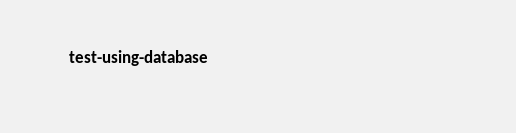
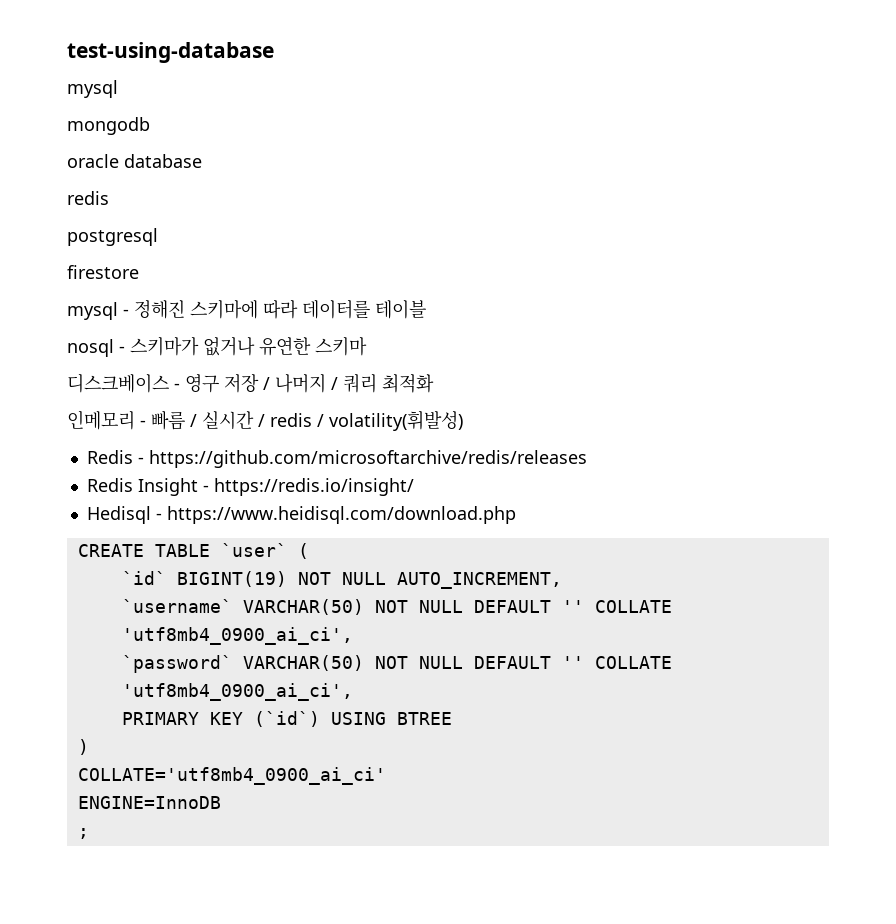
  test-using-database
+ mysql
+ mongodb
+ oracle database
+ redis
+ postgresql
+ firestore
+ mysql - 정해진 스키마에 따라 데이터를 테이블
+ nosql - 스키마가 없거나 유연한 스키마
+ 디스크베이스 - 영구 저장 / 나머지 / 쿼리 최적화
+ 인메모리 - 빠름 / 실시간 / redis / volatility(휘발성)
+ Redis - https://github.com/microsoftarchive/redis/releases
+ Redis Insight - https://redis.io/insight/
+ Hedisql - https://www.heidisql.com/download.php
+ CREATE TABLE `user` (
+ `id` BIGINT(19) NOT NULL AUTO_INCREMENT,
+ `username` VARCHAR(50) NOT NULL DEFAULT '' COLLATE 'utf8mb4_0900_ai_ci',
+ `password` VARCHAR(50) NOT NULL DEFAULT '' COLLATE 'utf8mb4_0900_ai_ci',
+ PRIMARY KEY (`id`) USING BTREE
+ )
+ COLLATE='utf8mb4_0900_ai_ci'
+ ENGINE=InnoDB
+ ;

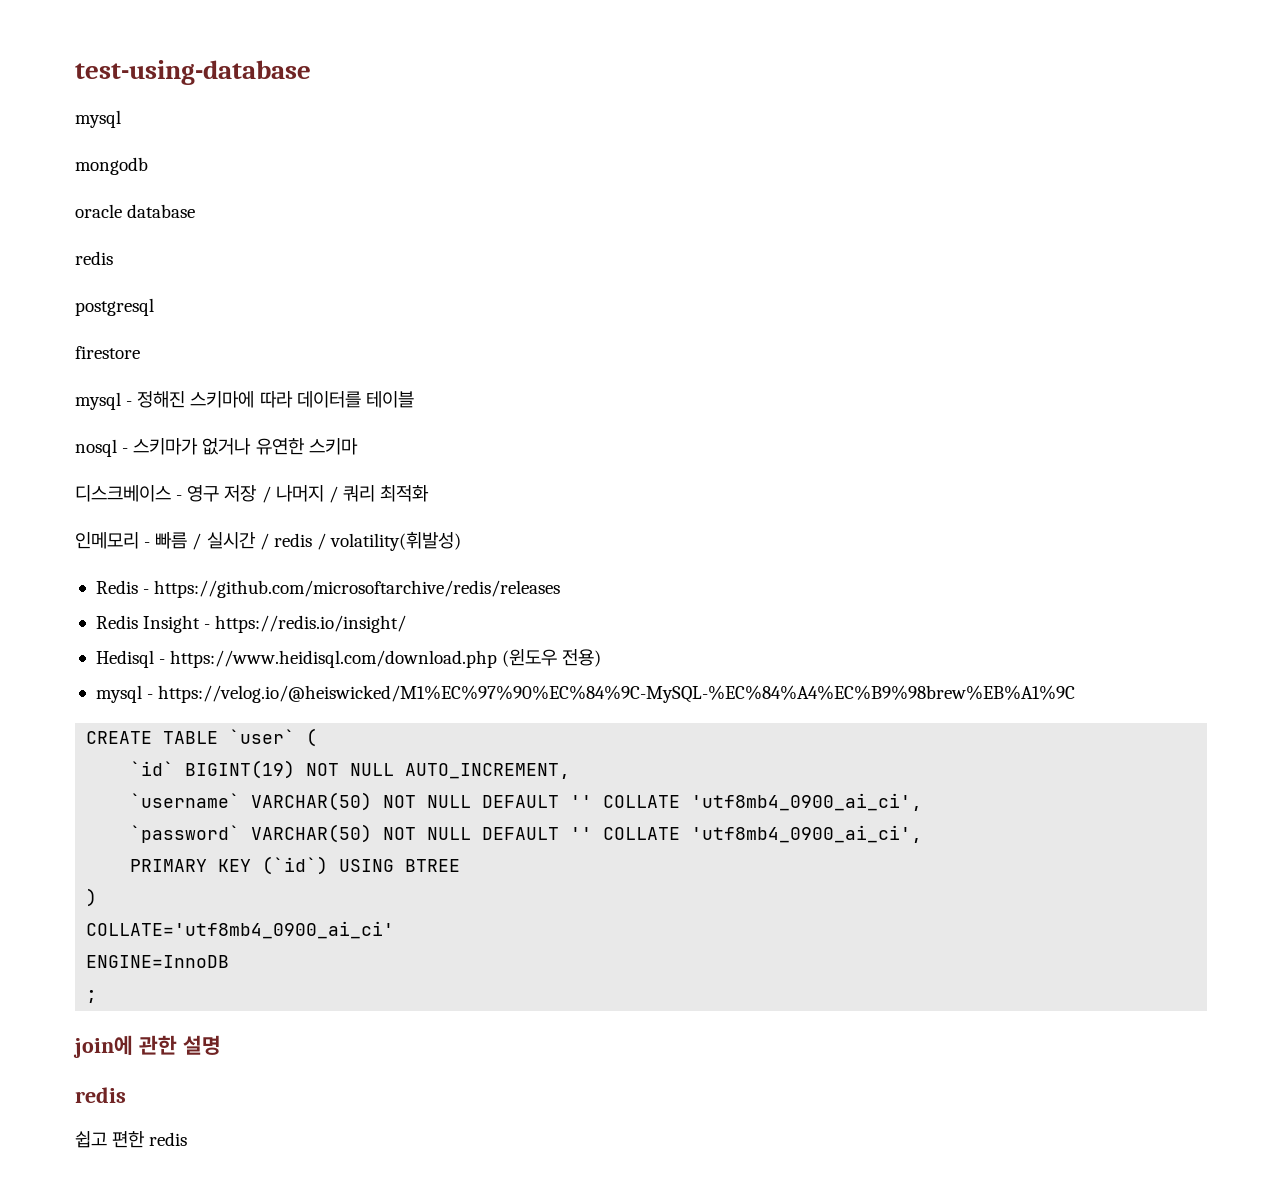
- Hedisql - https://www.heidisql.com/download.php
+ Hedisql - https://www.heidisql.com/download.php (윈도우 전용)
+ mysql - https://velog.io/@heiswicked/M1%EC%97%90%EC%84%9C-MySQL-%EC%84%A4%EC%B9%98brew%EB%A1%9C
+ join에 관한 설명
+ redis
+ 쉽고 편한 redis

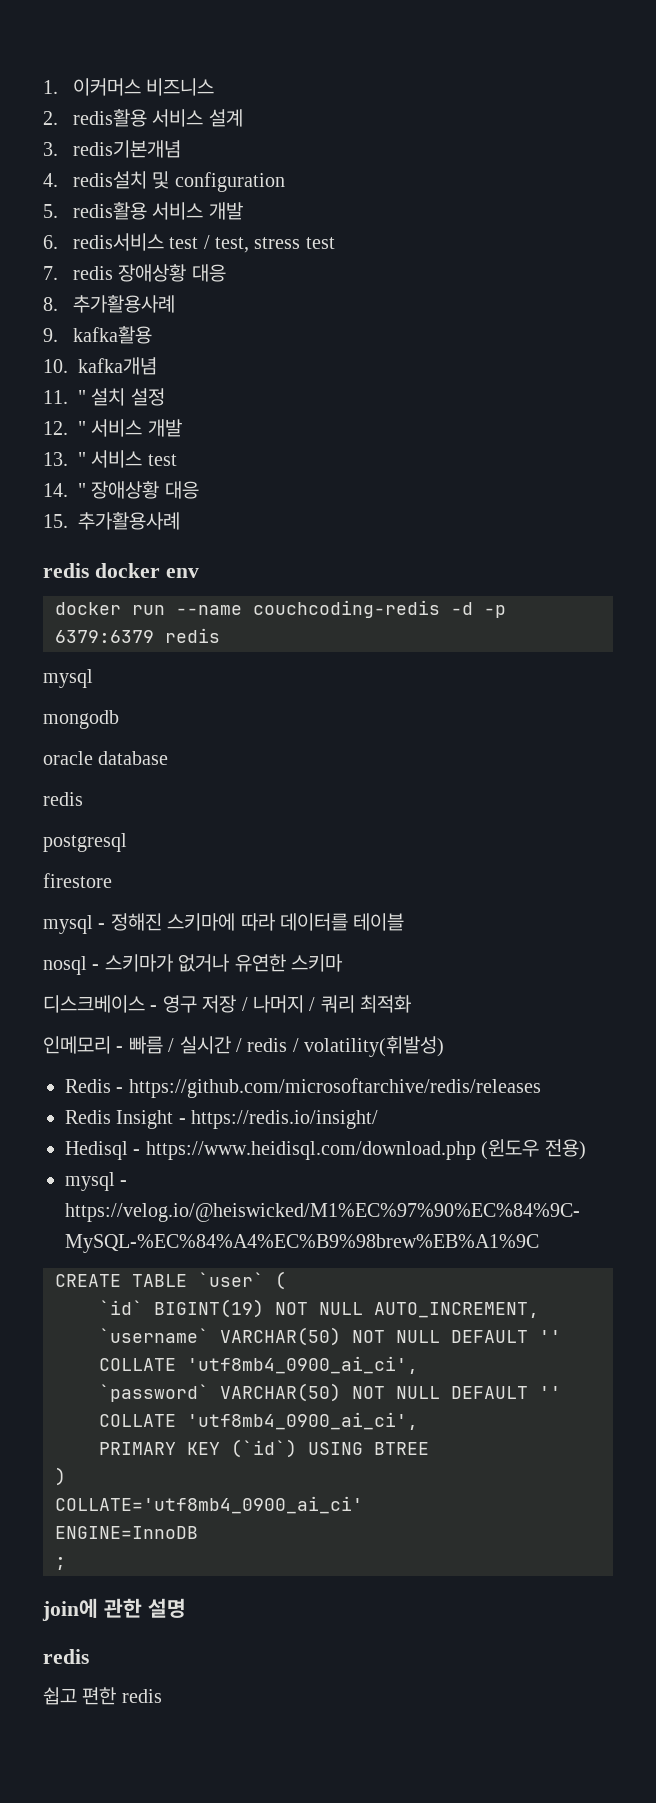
- test-using-database
+ 1. 이커머스 비즈니스
+ 2. redis활용 서비스 설계
+ 3. redis기본개념
+ 4. redis설치 및 configuration
+ 5. redis활용 서비스 개발
+ 6. redis서비스 test / test, stress test
+ 7. redis 장애상황 대응
+ 8. 추가활용사례
+ 9. kafka활용
+ 10. kafka개념
+ 11. " 설치 설정
+ 12. " 서비스 개발
+ 13. " 서비스 test
+ 14. " 장애상황 대응
+ 15. 추가활용사례
+ redis docker env
+ docker run --name couchcoding-redis -d -p 6379:6379 redis

